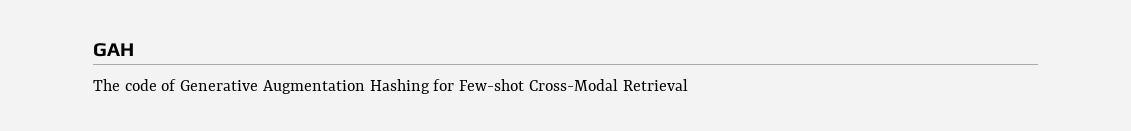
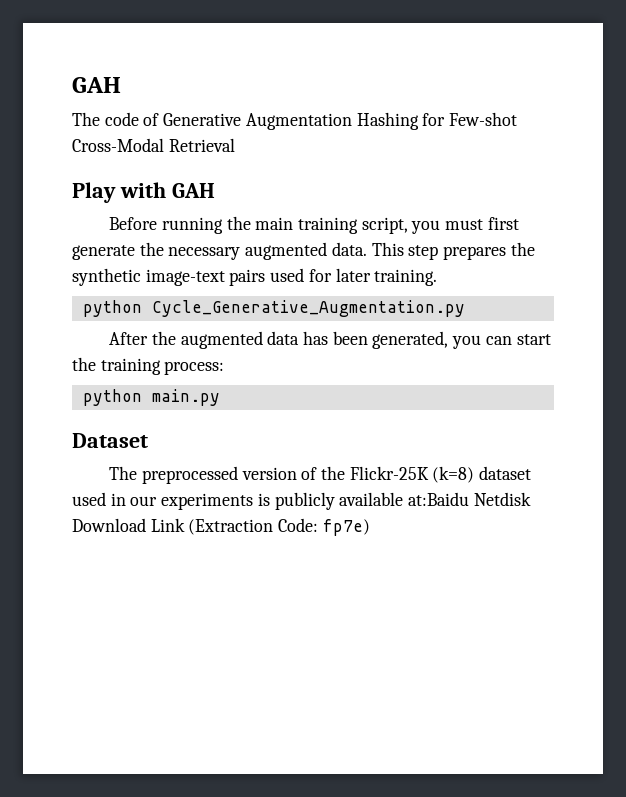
+ Play with GAH
+ Before running the main training script, you must first generate the necessary augmented data. This step prepares the synthetic image-text pairs used for later training.
+ python Cycle_Generative_Augmentation.py
+ After the augmented data has been generated, you can start the training process:
+ python main.py
+ Dataset
+ The preprocessed version of the Flickr-25K (k=8) dataset used in our experiments is publicly available at:Baidu Netdisk Download Link (Extraction Code: fp7e)

